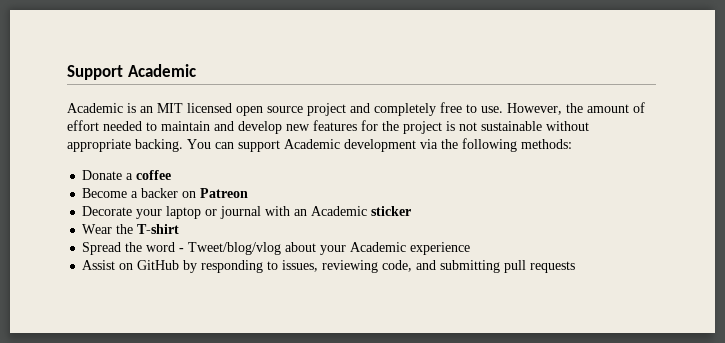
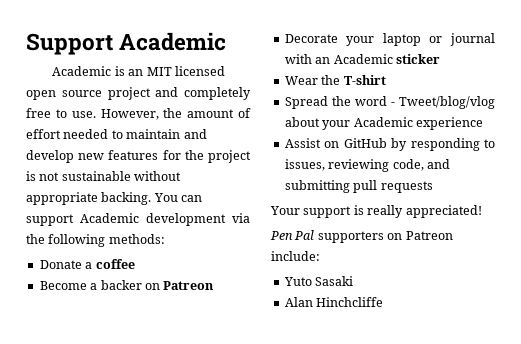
+ Your support is really appreciated!
+ Pen Pal supporters on Patreon include:
+ Yuto Sasaki
+ Alan Hinchcliffe

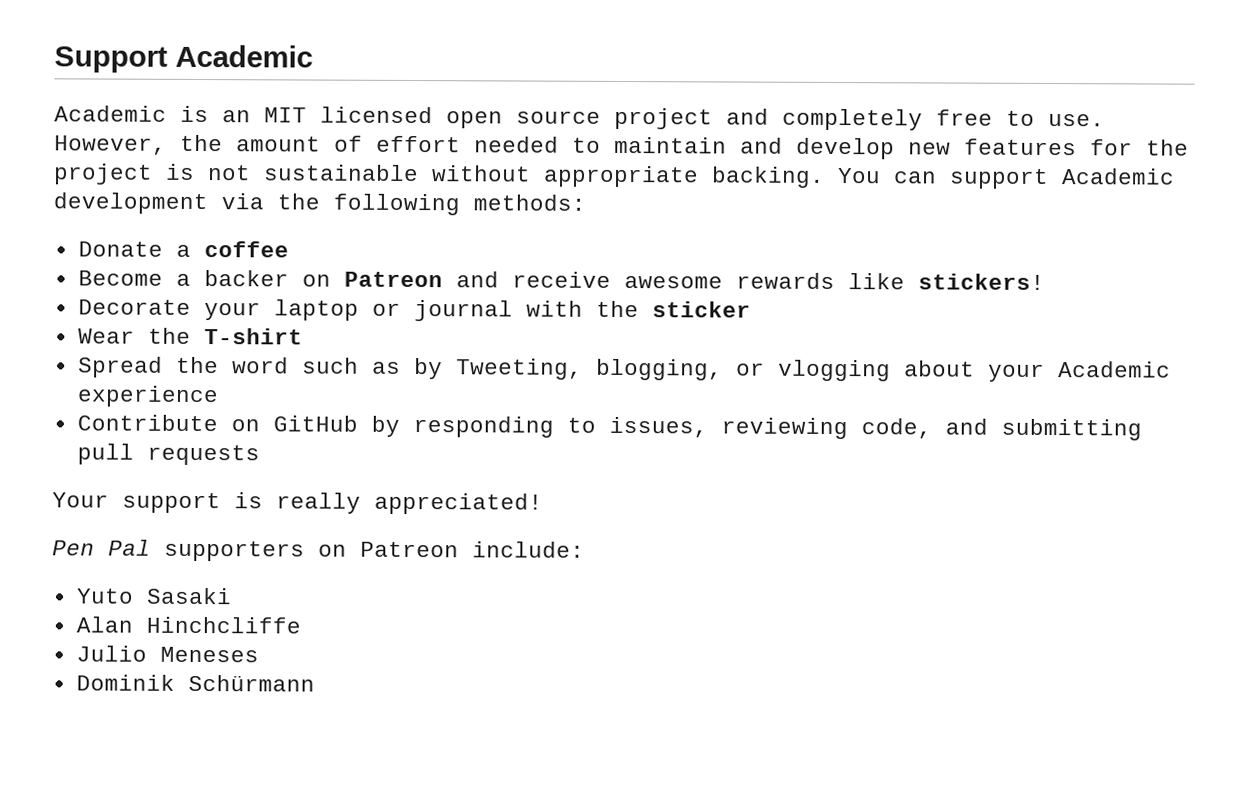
- Become a backer on Patreon
+ Become a backer on Patreon and receive awesome rewards like stickers!
- Decorate your laptop or journal with an Academic sticker
+ Decorate your laptop or journal with the sticker
- Spread the word - Tweet/blog/vlog about your Academic experience
+ Spread the word such as by Tweeting, blogging, or vlogging about your Academic experience
- Assist on GitHub by responding to issues, reviewing code, and submitting pull requests
+ Contribute on GitHub by responding to issues, reviewing code, and submitting pull requests
+ Julio Meneses
+ Dominik Schürmann

